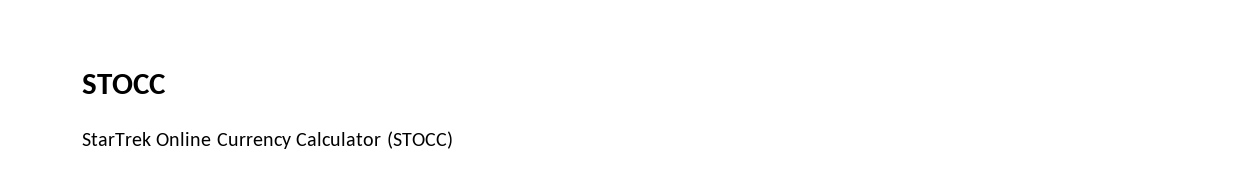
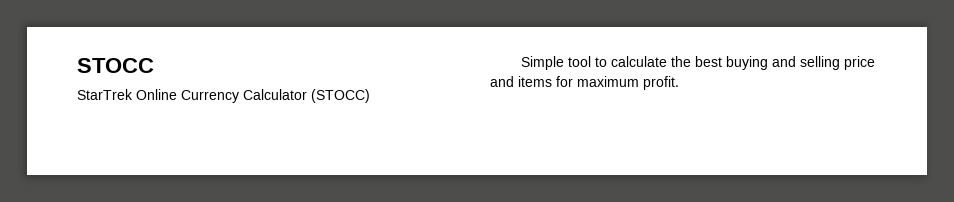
+ Simple tool to calculate the best buying and selling price and items for maximum profit.

